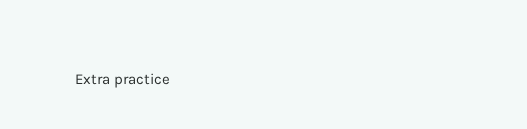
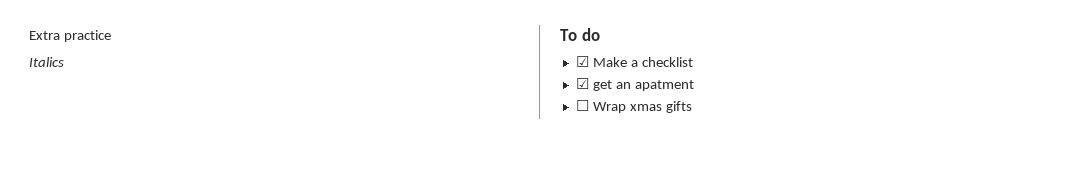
+ Italics
+ To do
+ ☑ Make a checklist
+ ☑ get an apatment
+ ☐ Wrap xmas gifts

